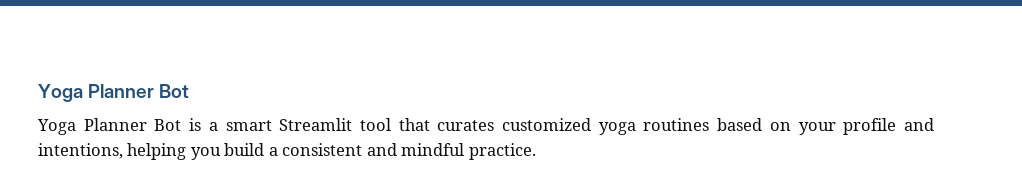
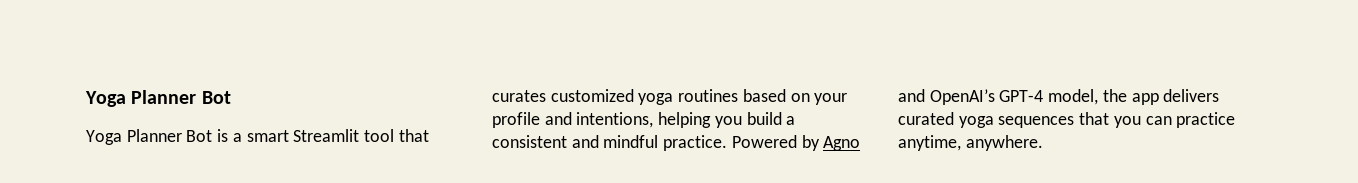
+ Powered by Agno and OpenAI’s GPT-4 model, the app delivers curated yoga sequences that you can practice anytime, anywhere.

